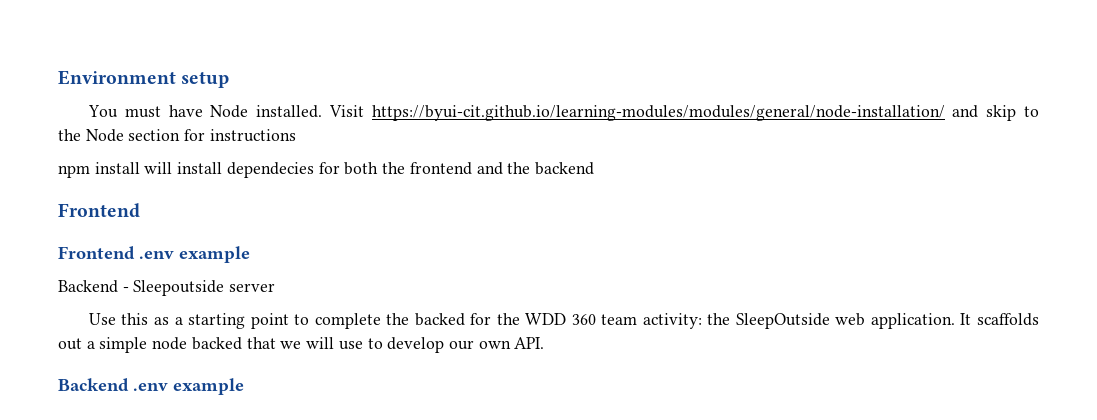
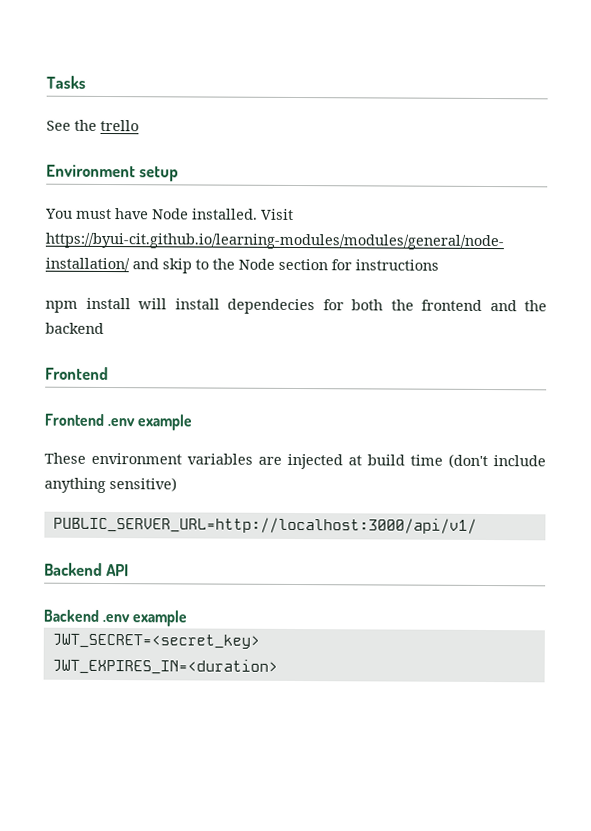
+ Tasks
+ See the trello
- Backend - Sleepoutside server
- Use this as a starting point to complete the backed for the WDD 360 team activity: the SleepOutside web application. It scaffolds out a simple node backed that we will use to develop our own API.
+ These environment variables are injected at build time (don't include anything sensitive)
+ PUBLIC_SERVER_URL=http://localhost:3000/api/v1/
+ Backend API
+ JWT_SECRET=<secret_key>
+ JWT_EXPIRES_IN=<duration>

